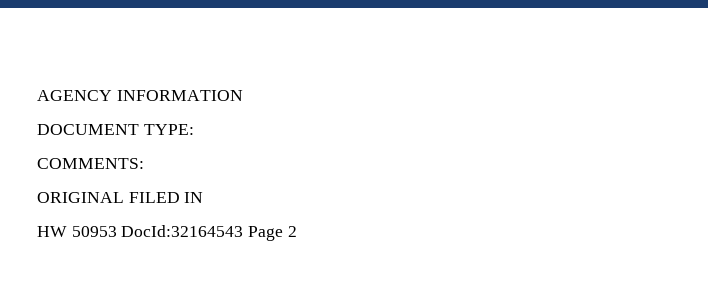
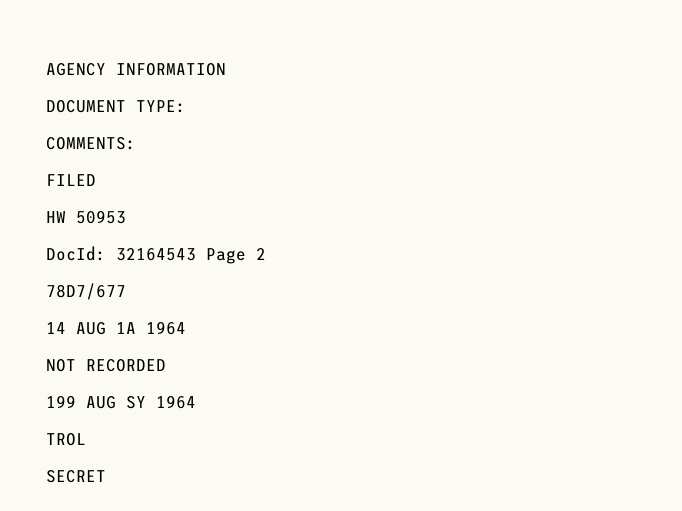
- ORIGINAL FILED IN
+ FILED
- HW 50953 DocId:32164543 Page 2
+ HW 50953
+ DocId: 32164543 Page 2
+ 78D7/677
+ 14 AUG 1A 1964
+ NOT RECORDED
+ 199 AUG SY 1964
+ TROL
+ SECRET

